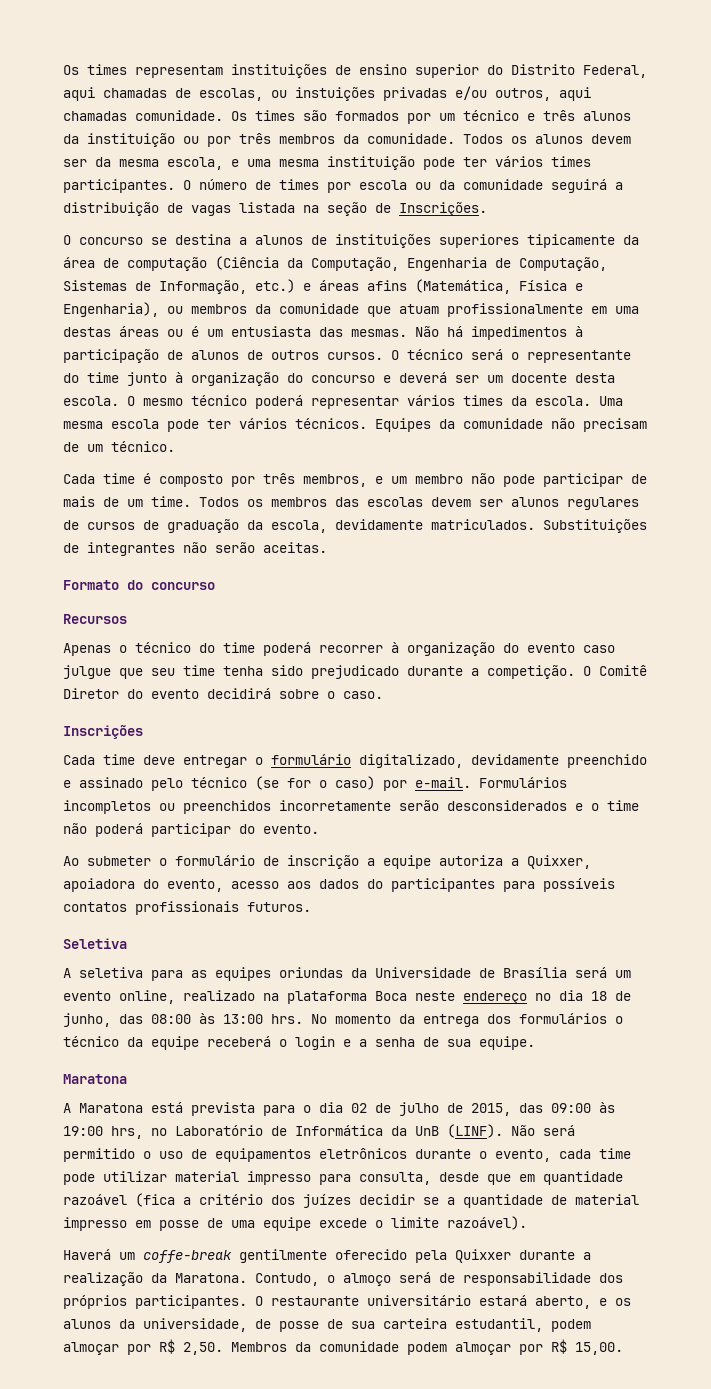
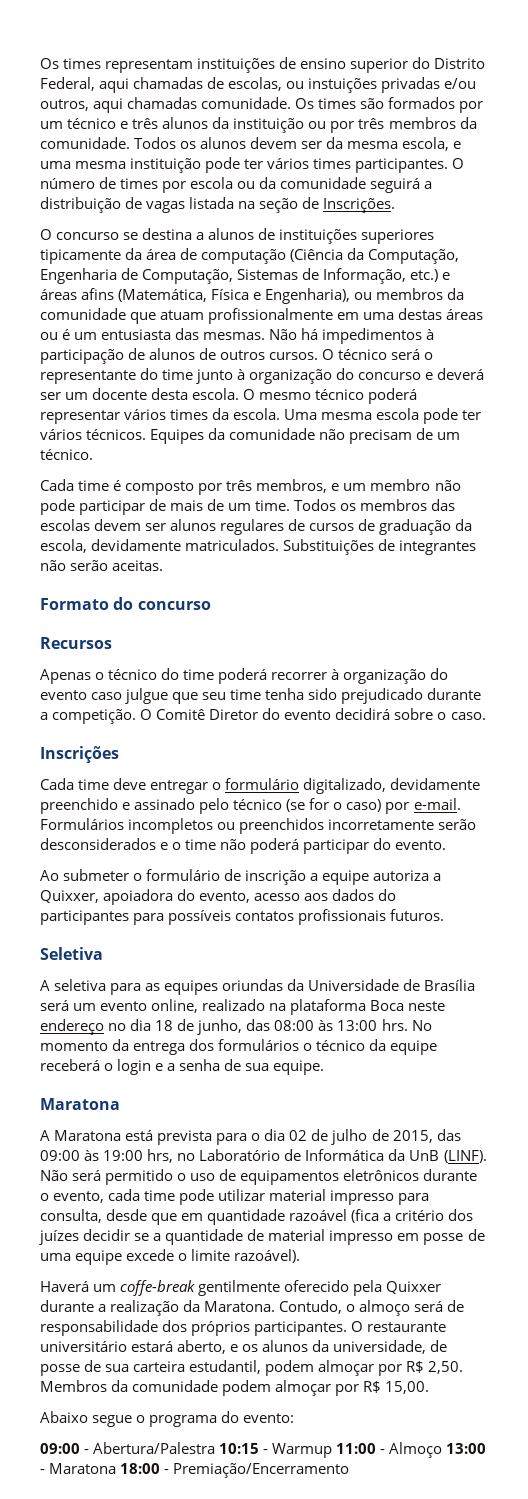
+ Abaixo segue o programa do evento:
+ 09:00 - Abertura/Palestra 10:15 - Warmup 11:00 - Almoço 13:00 - Maratona 18:00 - Premiação/Encerramento

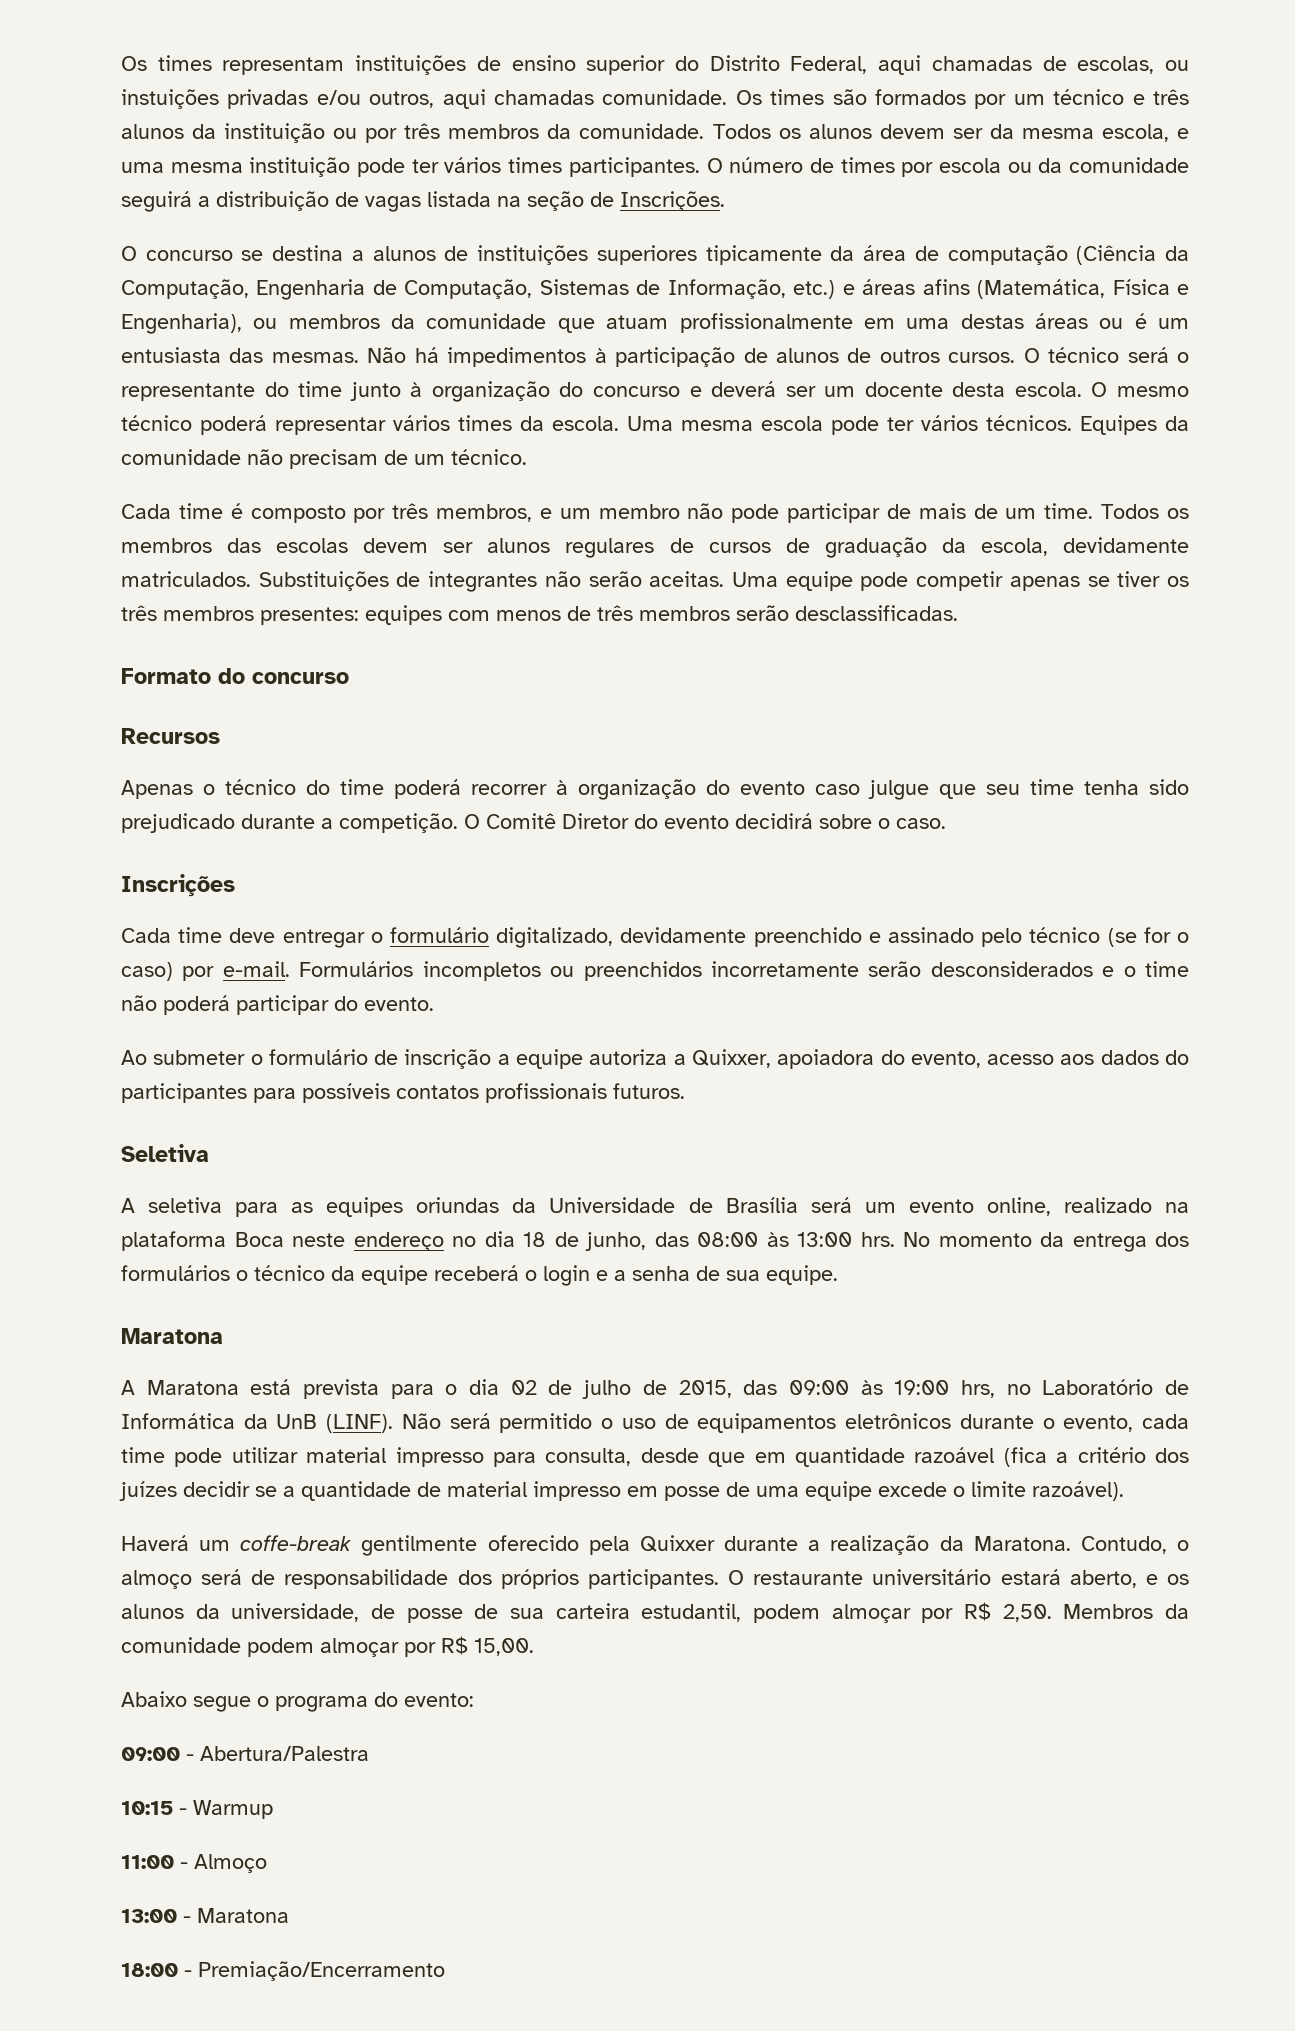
+ Uma equipe pode competir apenas se tiver os três membros presentes: equipes com menos de três membros serão desclassificadas.
- 09:00 - Abertura/Palestra 10:15 - Warmup 11:00 - Almoço 13:00 - Maratona 18:00 - Premiação/Encerramento
+ 09:00 - Abertura/Palestra
+ 10:15 - Warmup
+ 11:00 - Almoço
+ 13:00 - Maratona
+ 18:00 - Premiação/Encerramento

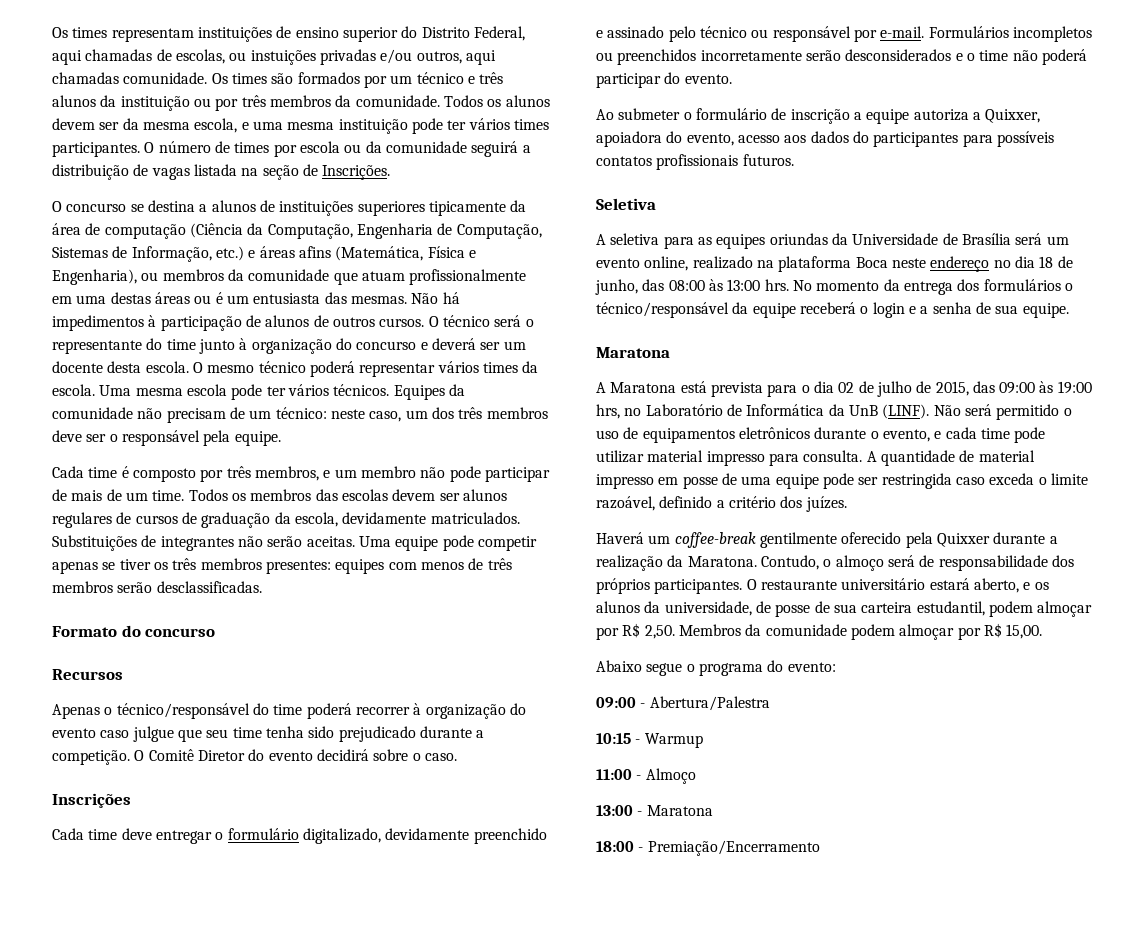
- Equipes da comunidade não precisam de um técnico.
+ Equipes da comunidade não precisam de um técnico: neste caso, um dos três membros deve ser o responsável pela equipe.
- Apenas o técnico do time poderá recorrer à organização do evento caso julgue que seu time tenha sido prejudicado durante a competição.
+ Apenas o técnico/responsável do time poderá recorrer à organização do evento caso julgue que seu time tenha sido prejudicado durante a competição.
- Cada time deve entregar o formulário digitalizado, devidamente preenchido e assinado pelo técnico (se for o caso) por e-mail.
+ Cada time deve entregar o formulário digitalizado, devidamente preenchido e assinado pelo técnico ou responsável por e-mail.
- No momento da entrega dos formulários o técnico da equipe receberá o login e a senha de sua equipe.
+ No momento da entrega dos formulários o técnico/responsável da equipe receberá o login e a senha de sua equipe.
- Não será permitido o uso de equipamentos eletrônicos durante o evento, cada time pode utilizar material impresso para consulta, desde que em quantidade razoável (fica a critério dos juízes decidir se a quantidade de material impresso em posse de uma equipe excede o limite razoável).
+ Não será permitido o uso de equipamentos eletrônicos durante o evento, e cada time pode utilizar material impresso para consulta. A quantidade de material impresso em posse de uma equipe pode ser restringida caso exceda o limite razoável, definido a critério dos juízes.
- Haverá um coffe-break gentilmente oferecido pela Quixxer durante a realização da Maratona.
+ Haverá um coffee-break gentilmente oferecido pela Quixxer durante a realização da Maratona.

